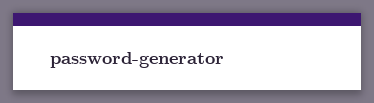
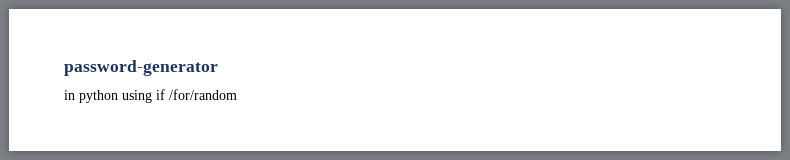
+ in python using if /for/random

